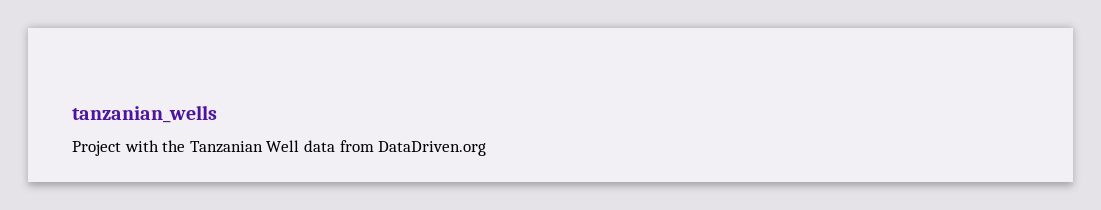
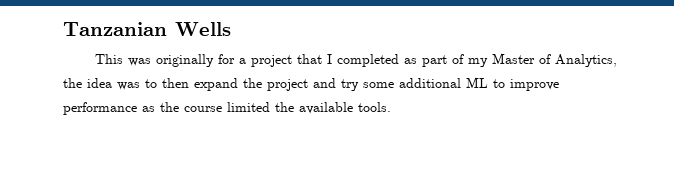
- tanzanian_wells
- Project with the Tanzanian Well data from DataDriven.org
+ Tanzanian Wells
+ This was originally for a project that I completed as part of my Master of Analytics, the idea was to then expand the project and try some additional ML to improve performance as the course limited the available tools.

